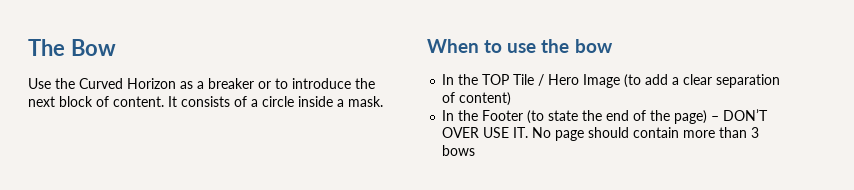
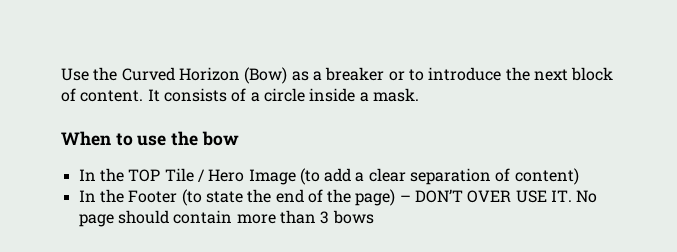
- The Bow
- Use the Curved Horizon as a breaker or to introduce the next block of content.
+ Use the Curved Horizon (Bow) as a breaker or to introduce the next block of content.

